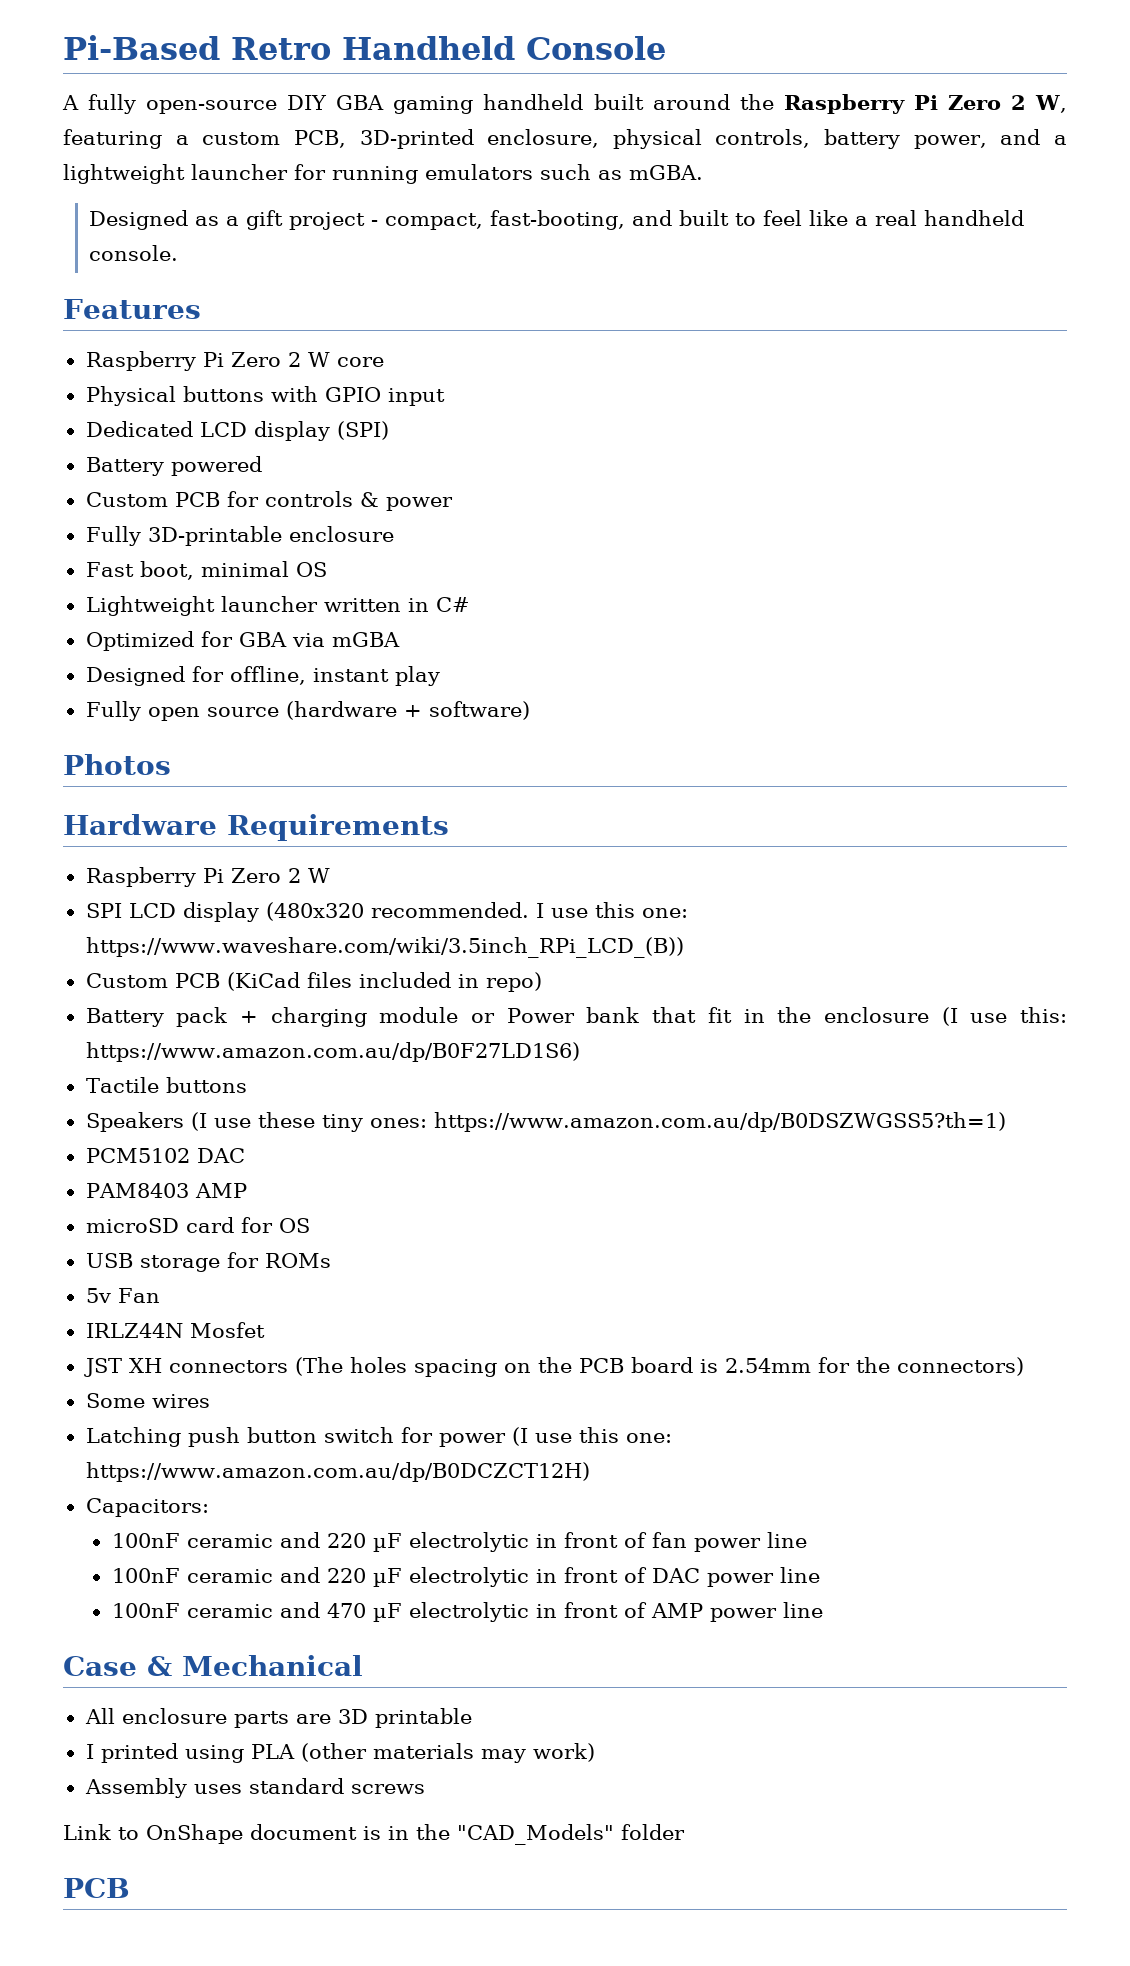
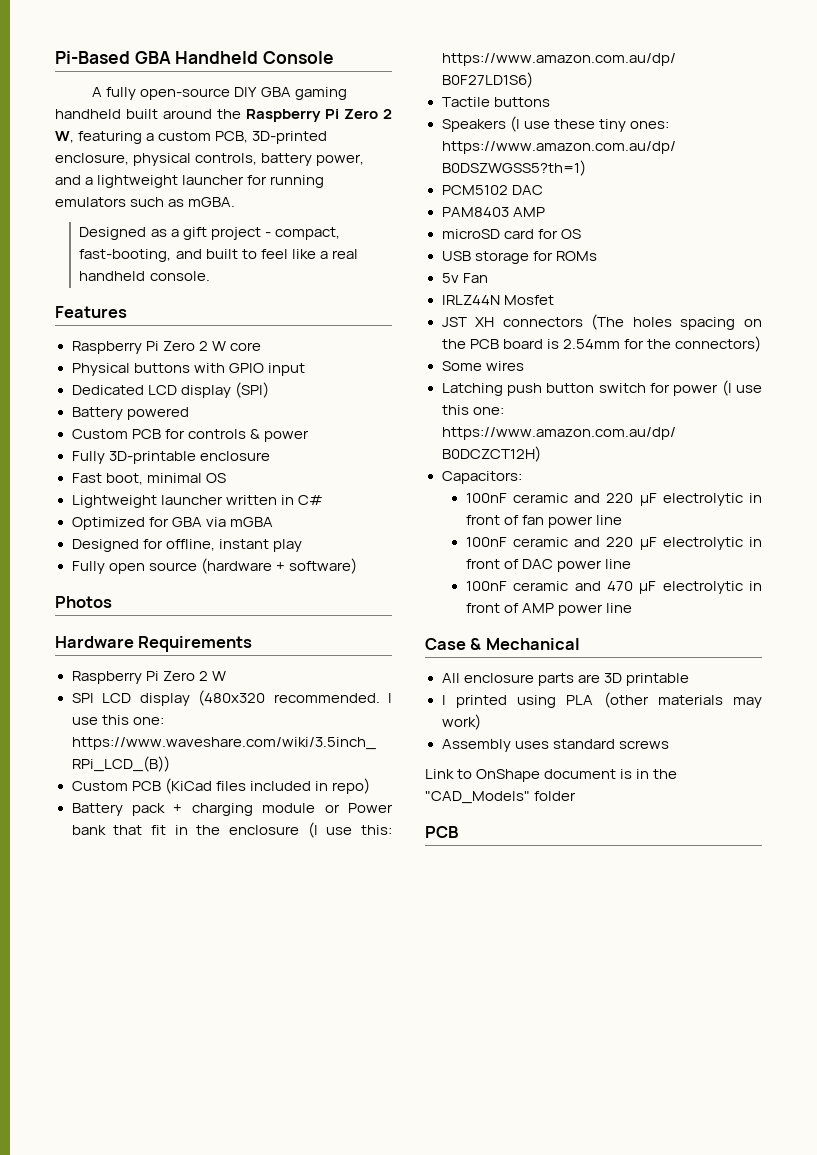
- Pi-Based Retro Handheld Console
+ Pi-Based GBA Handheld Console

